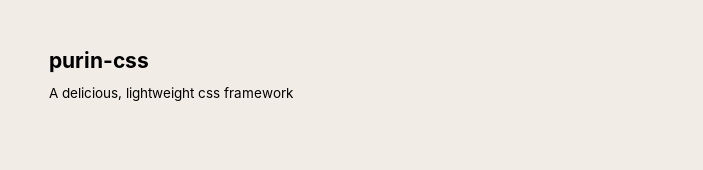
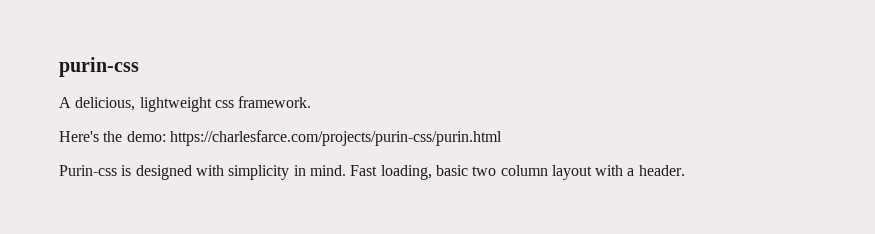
- A delicious, lightweight css framework
+ A delicious, lightweight css framework.
+ Here's the demo: https://charlesfarce.com/projects/purin-css/purin.html
+ Purin-css is designed with simplicity in mind. Fast loading, basic two column layout with a header.

